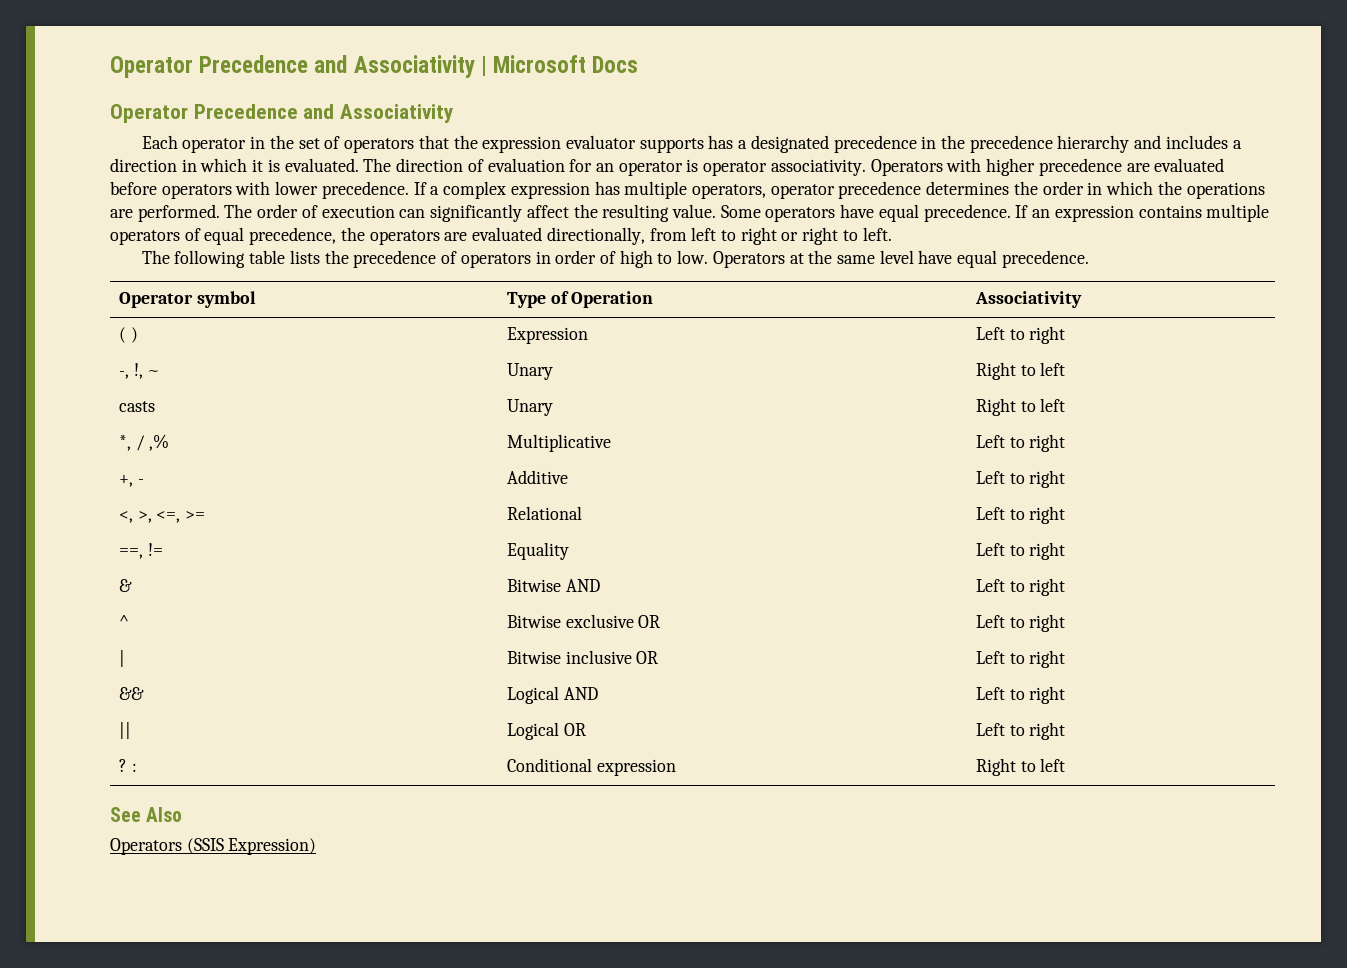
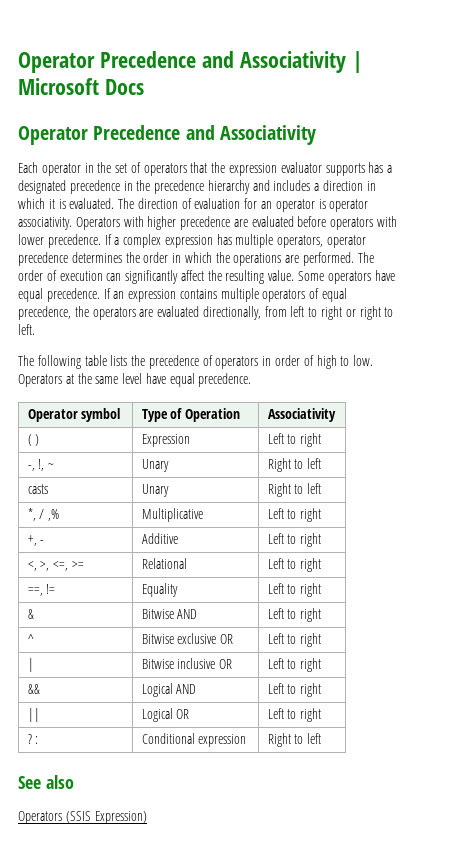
- See Also
+ See also

